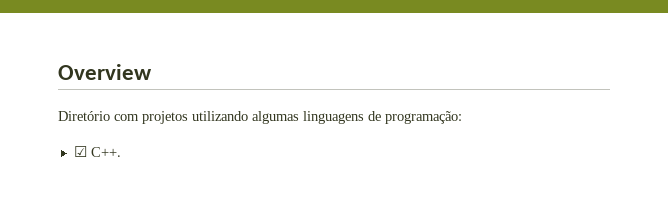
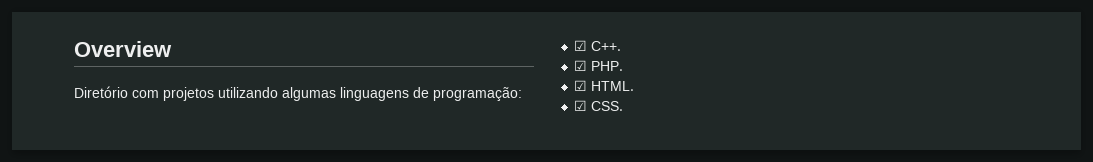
+ ☑ PHP.
+ ☑ HTML.
+ ☑ CSS.

